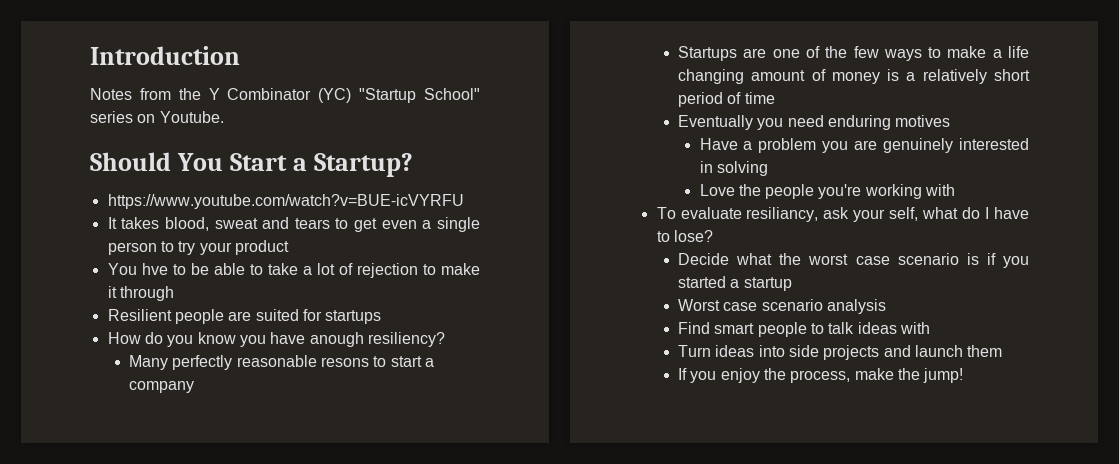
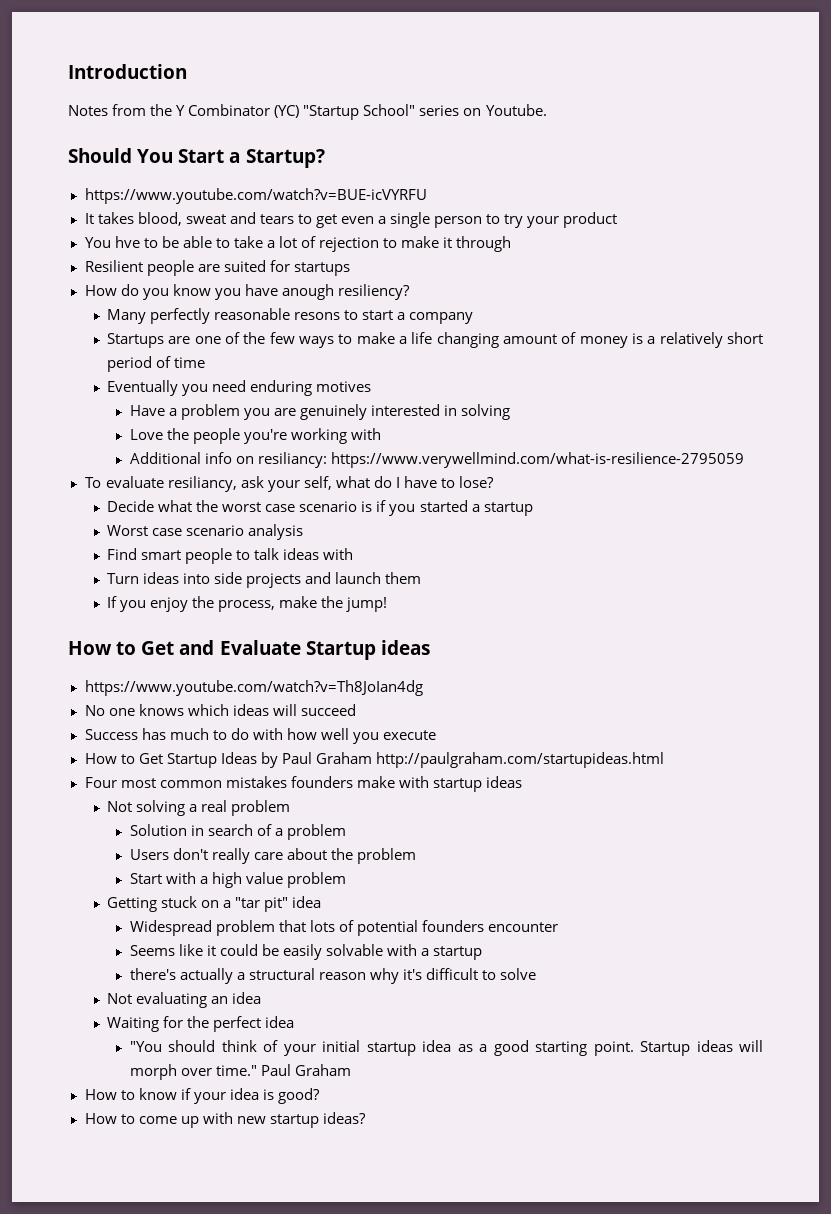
+ Additional info on resiliancy: https://www.verywellmind.com/what-is-resilience-2795059
+ How to Get and Evaluate Startup ideas
+ https://www.youtube.com/watch?v=Th8JoIan4dg
+ No one knows which ideas will succeed
+ Success has much to do with how well you execute
+ How to Get Startup Ideas by Paul Graham http://paulgraham.com/startupideas.html
+ Four most common mistakes founders make with startup ideas
+ Not solving a real problem
+ Solution in search of a problem
+ Users don't really care about the problem
+ Start with a high value problem
+ Getting stuck on a "tar pit" idea
+ Widespread problem that lots of potential founders encounter
+ Seems like it could be easily solvable with a startup
+ there's actually a structural reason why it's difficult to solve
+ Not evaluating an idea
+ Waiting for the perfect idea
+ "You should think of your initial startup idea as a good starting point. Startup ideas will morph over time." Paul Graham
+ How to know if your idea is good?
+ How to come up with new startup ideas?

